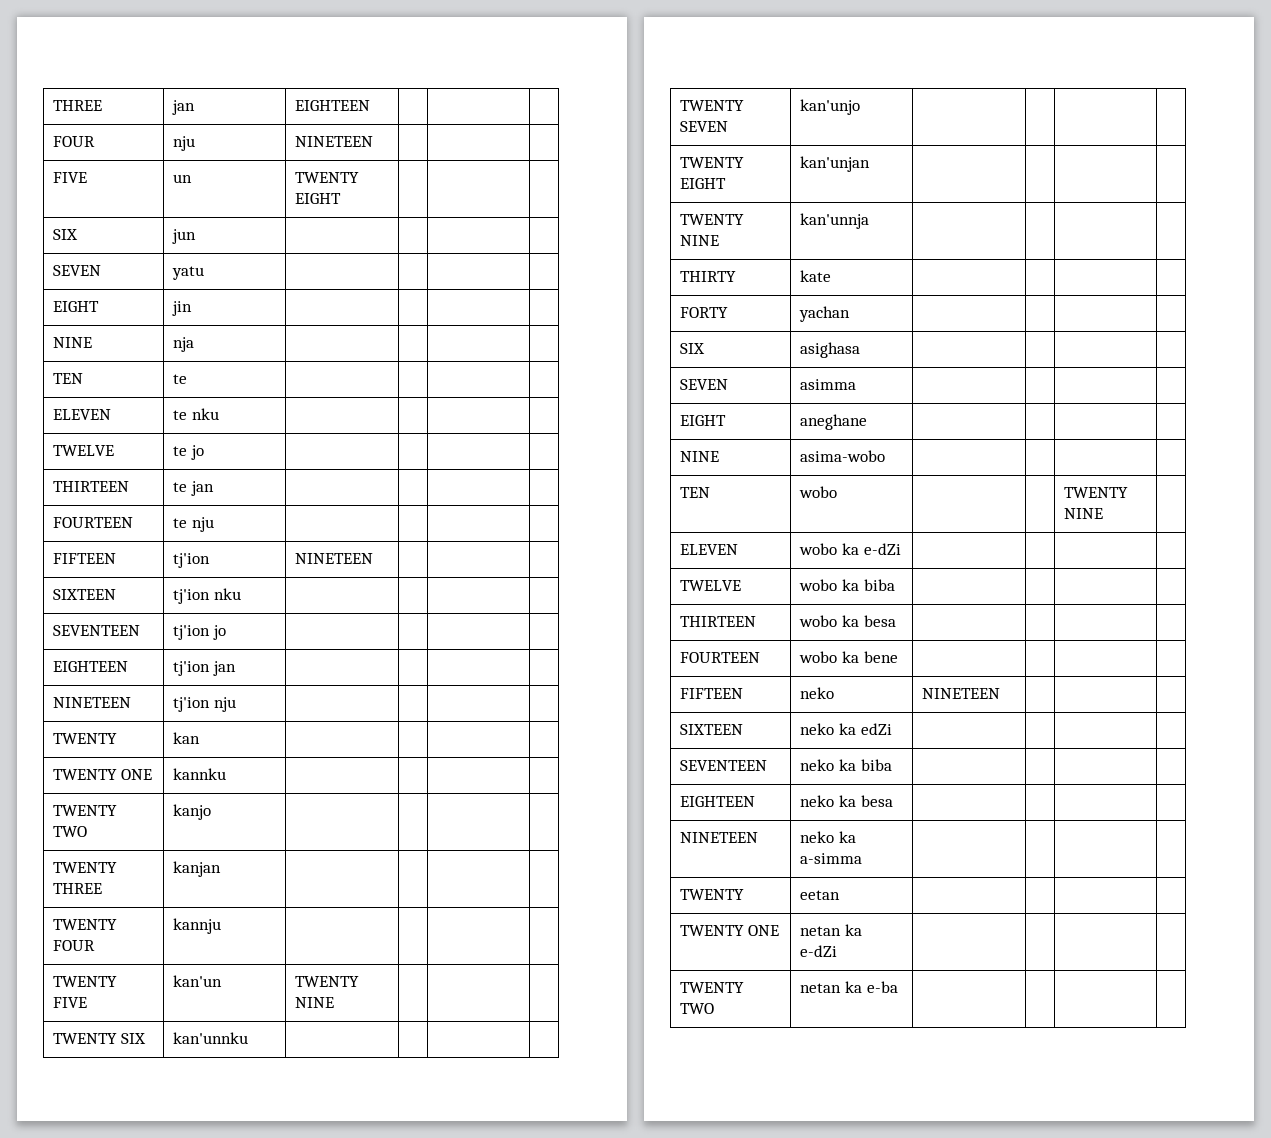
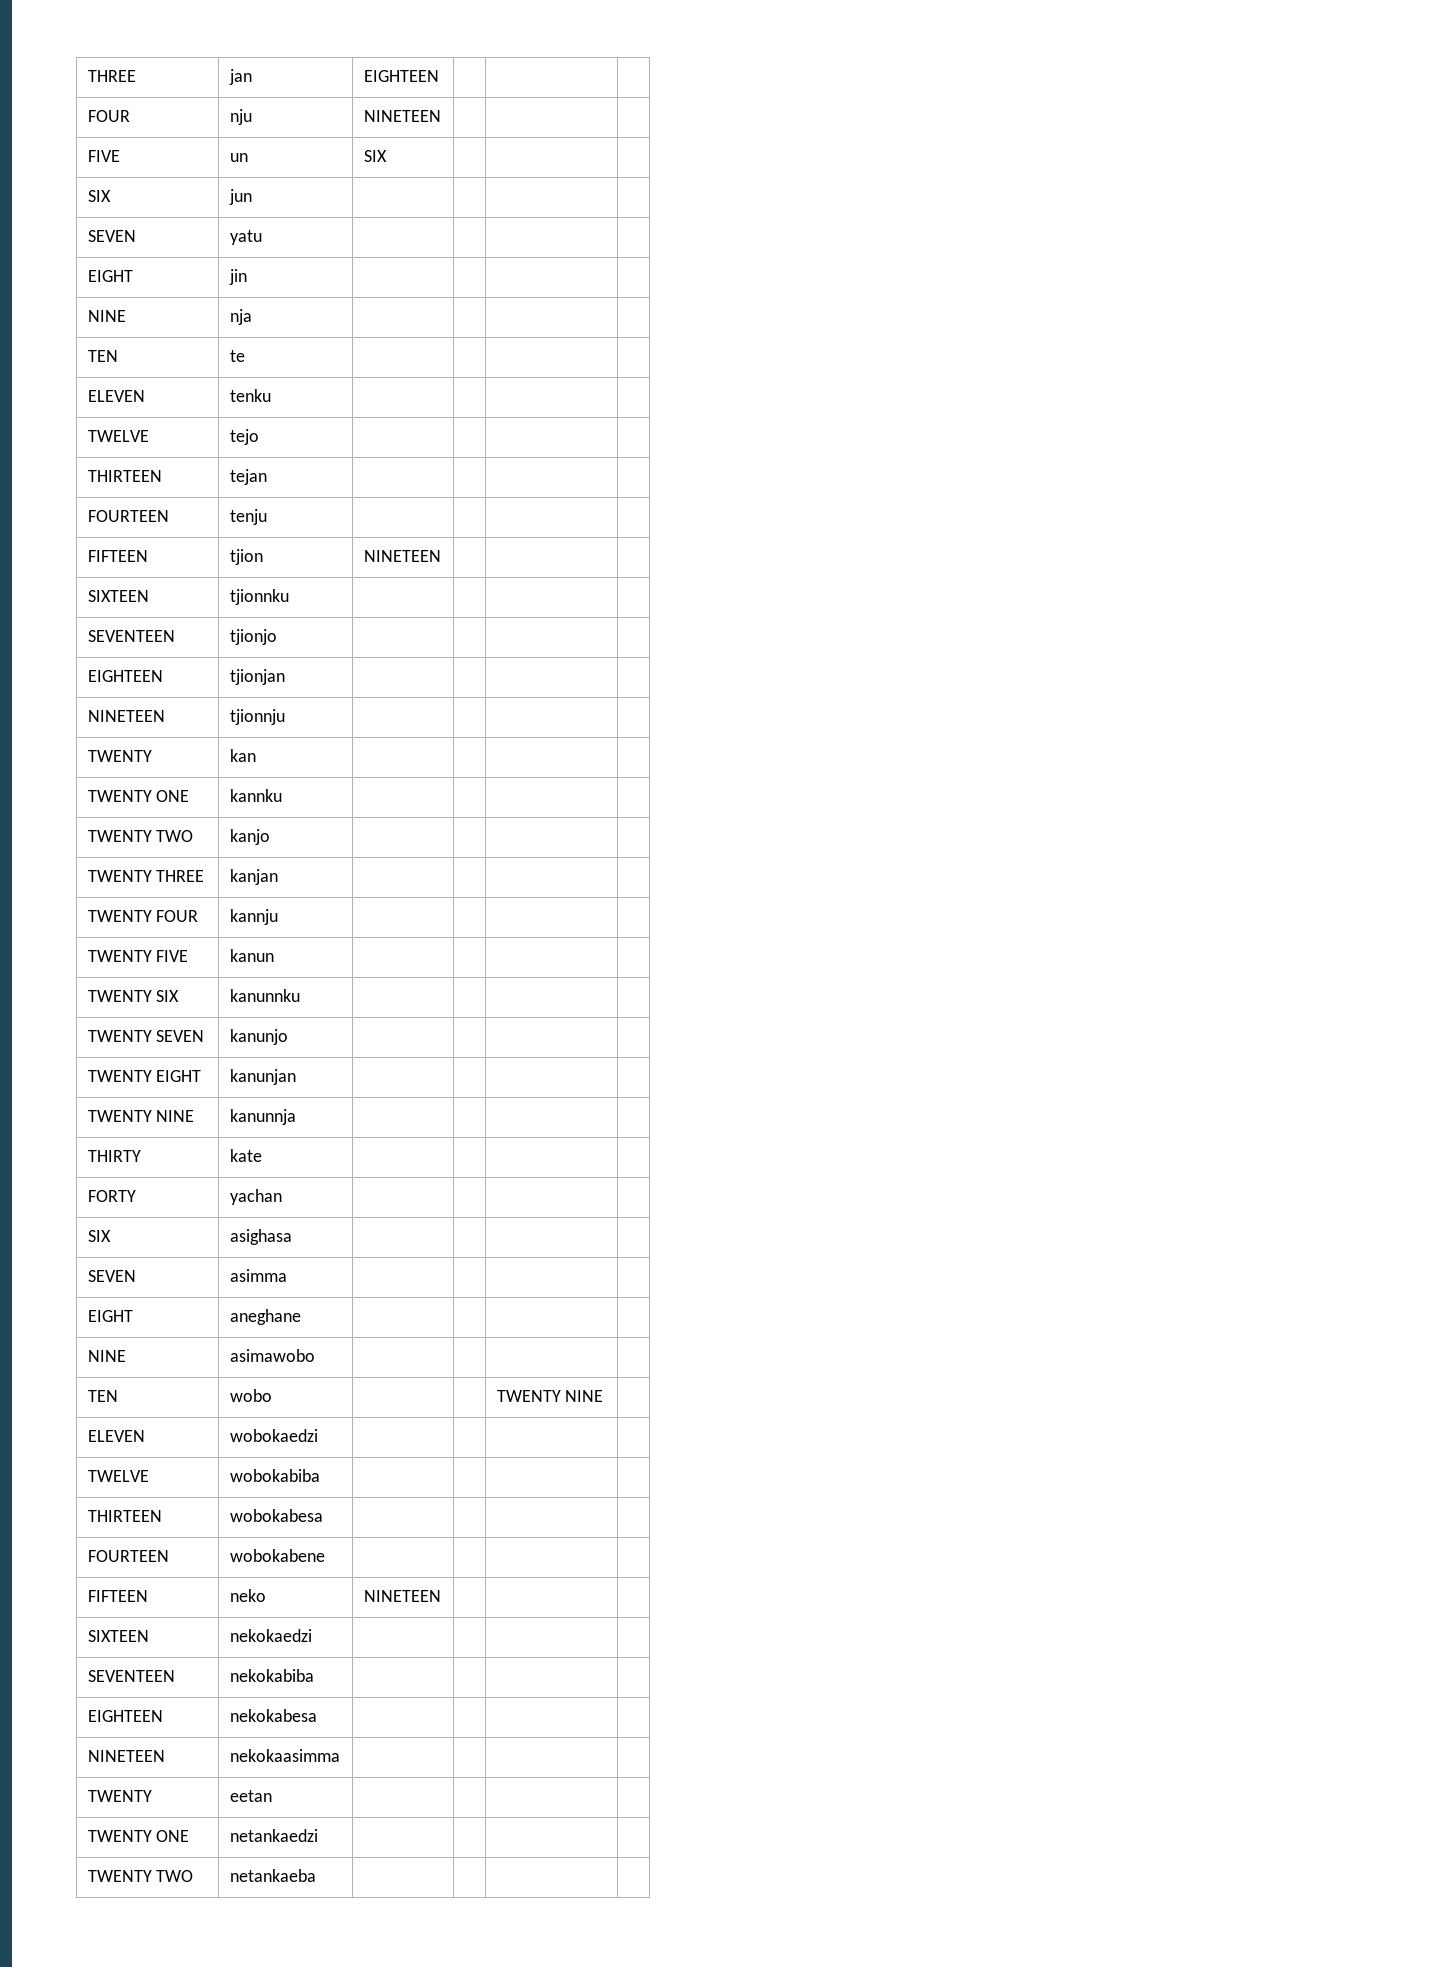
- FIVE | un | TWENTY EIGHT | | |
+ FIVE | un | SIX | | |
- ELEVEN | te nku | | | |
- TWELVE | te jo | | | |
- THIRTEEN | te jan | | | |
- FOURTEEN | te nju | | | |
- FIFTEEN | tj'ion | NINETEEN | | |
- SIXTEEN | tj'ion nku | | | |
- SEVENTEEN | tj'ion jo | | | |
- EIGHTEEN | tj'ion jan | | | |
- NINETEEN | tj'ion nju | | | |
+ ELEVEN | tenku | | | |
+ TWELVE | tejo | | | |
+ THIRTEEN | tejan | | | |
+ FOURTEEN | tenju | | | |
+ FIFTEEN | tjion | NINETEEN | | |
+ SIXTEEN | tjionnku | | | |
+ SEVENTEEN | tjionjo | | | |
+ EIGHTEEN | tjionjan | | | |
+ NINETEEN | tjionnju | | | |
- TWENTY FIVE | kan'un | TWENTY NINE | | |
+ TWENTY FIVE | kanun | | | |
- TWENTY SIX | kan'unnku | | | |
+ TWENTY SIX | kanunnku | | | |
- TWENTY SEVEN | kan'unjo | | | |
- TWENTY EIGHT | kan'unjan | | | |
- TWENTY NINE | kan'unnja | | | |
+ TWENTY SEVEN | kanunjo | | | |
+ TWENTY EIGHT | kanunjan | | | |
+ TWENTY NINE | kanunnja | | | |
- NINE | asima-wobo | | | |
+ NINE | asimawobo | | | |
- ELEVEN | wobo ka e-dZi | | | |
- TWELVE | wobo ka biba | | | |
- THIRTEEN | wobo ka besa | | | |
- FOURTEEN | wobo ka bene | | | |
+ ELEVEN | wobokaedzi | | | |
+ TWELVE | wobokabiba | | | |
+ THIRTEEN | wobokabesa | | | |
+ FOURTEEN | wobokabene | | | |
  FIFTEEN | neko | NINETEEN | | |
- SIXTEEN | neko ka edZi | | | |
- SEVENTEEN | neko ka biba | | | |
- EIGHTEEN | neko ka besa | | | |
- NINETEEN | neko ka a-simma | | | |
+ SIXTEEN | nekokaedzi | | | |
+ SEVENTEEN | nekokabiba | | | |
+ EIGHTEEN | nekokabesa | | | |
+ NINETEEN | nekokaasimma | | | |
- TWENTY ONE | netan ka e-dZi | | | |
- TWENTY TWO | netan ka e-ba | | | |
+ TWENTY ONE | netankaedzi | | | |
+ TWENTY TWO | netankaeba | | | |

